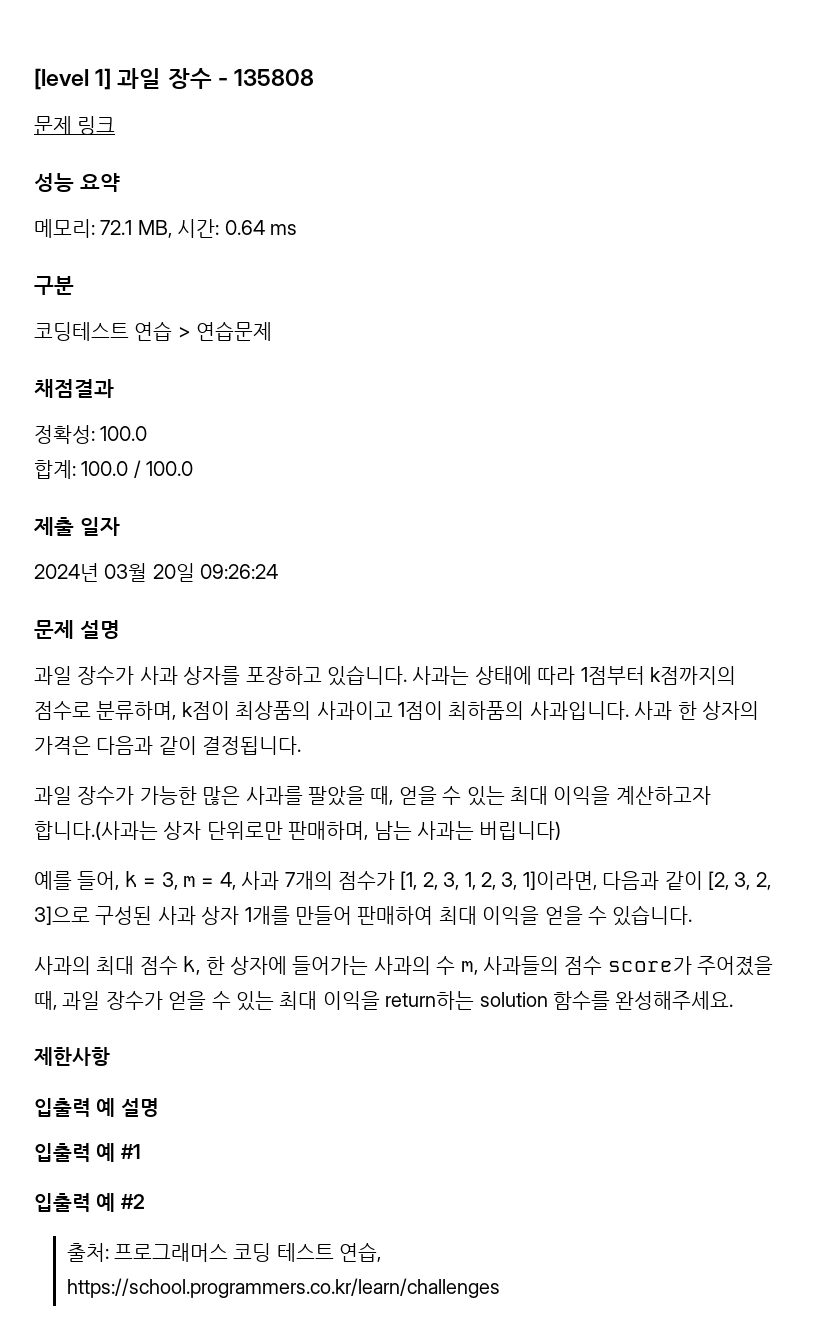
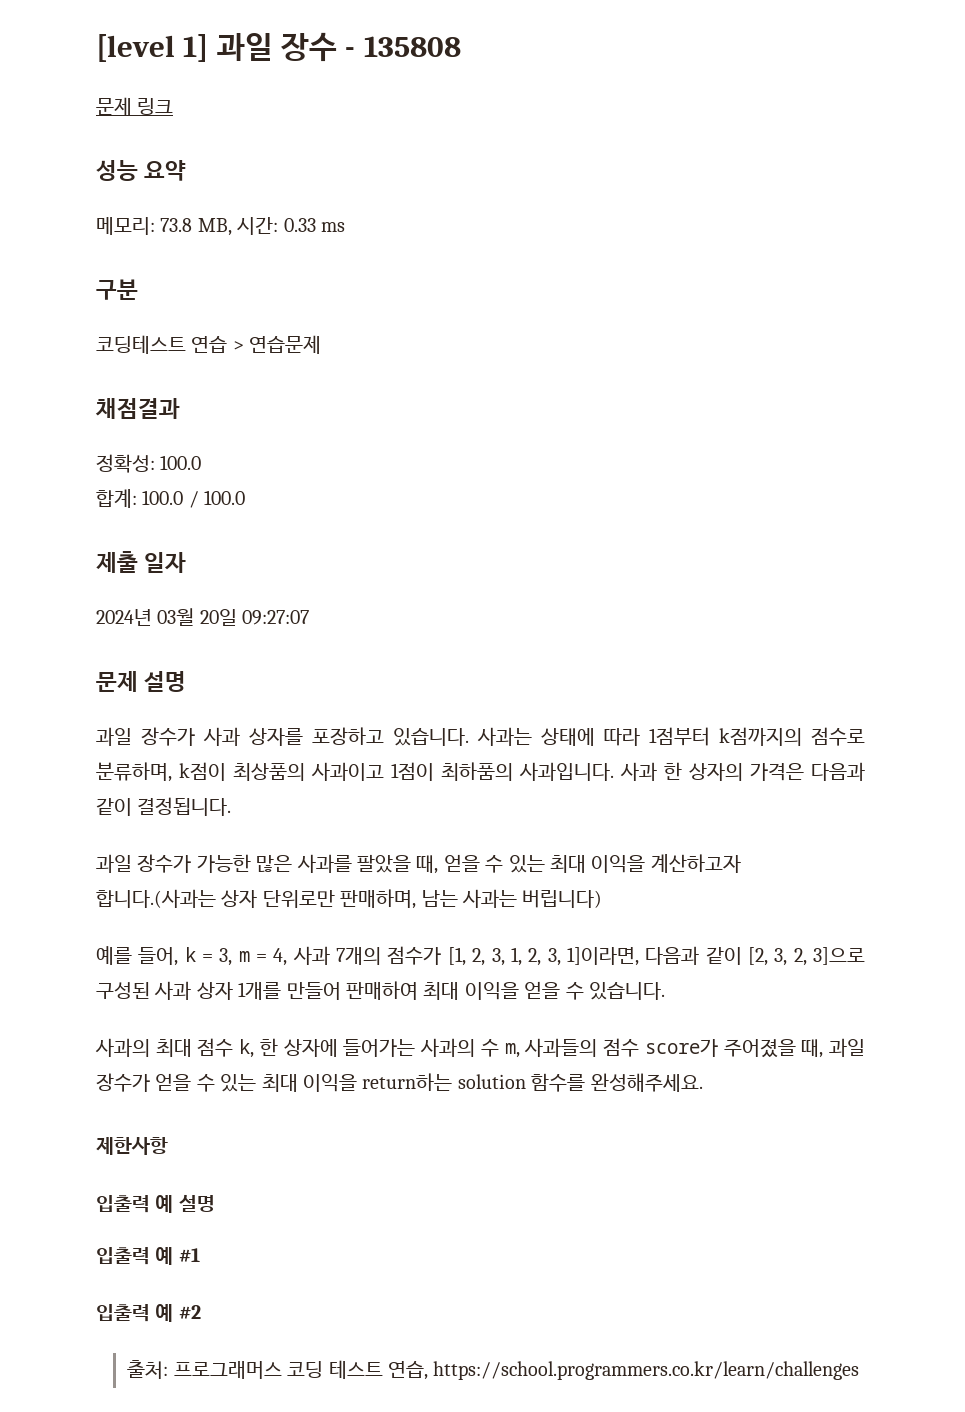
- 메모리: 72.1 MB, 시간: 0.64 ms
+ 메모리: 73.8 MB, 시간: 0.33 ms
- 2024년 03월 20일 09:26:24
+ 2024년 03월 20일 09:27:07

